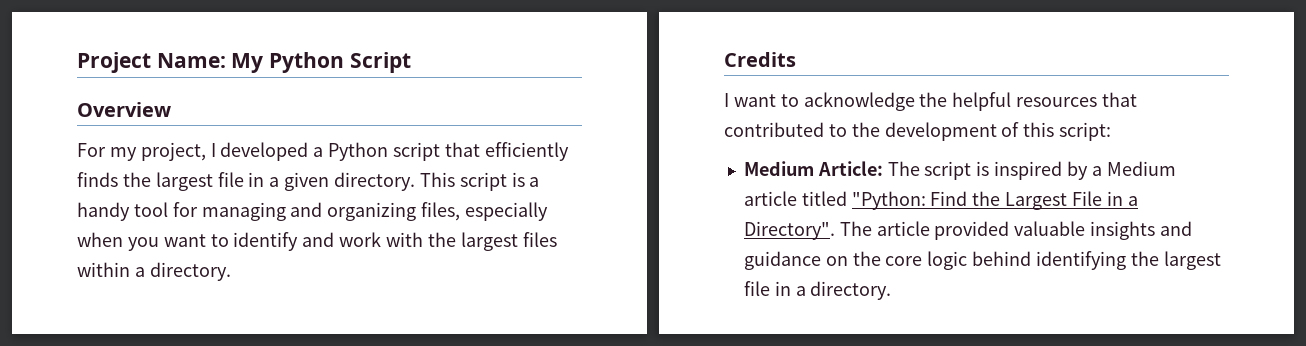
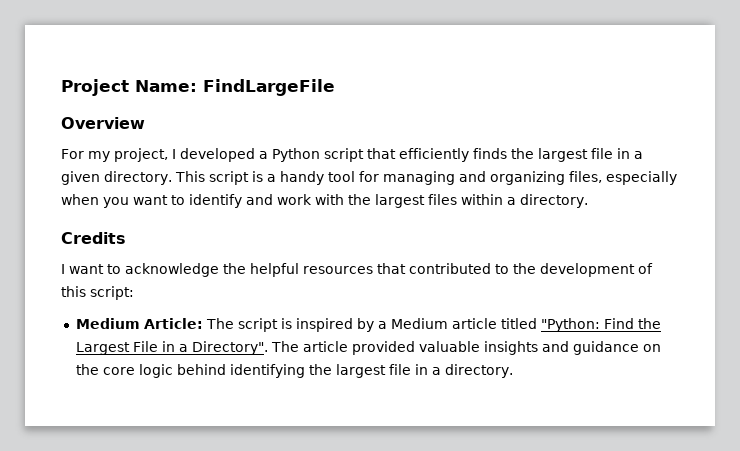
- Project Name: My Python Script
+ Project Name: FindLargeFile

